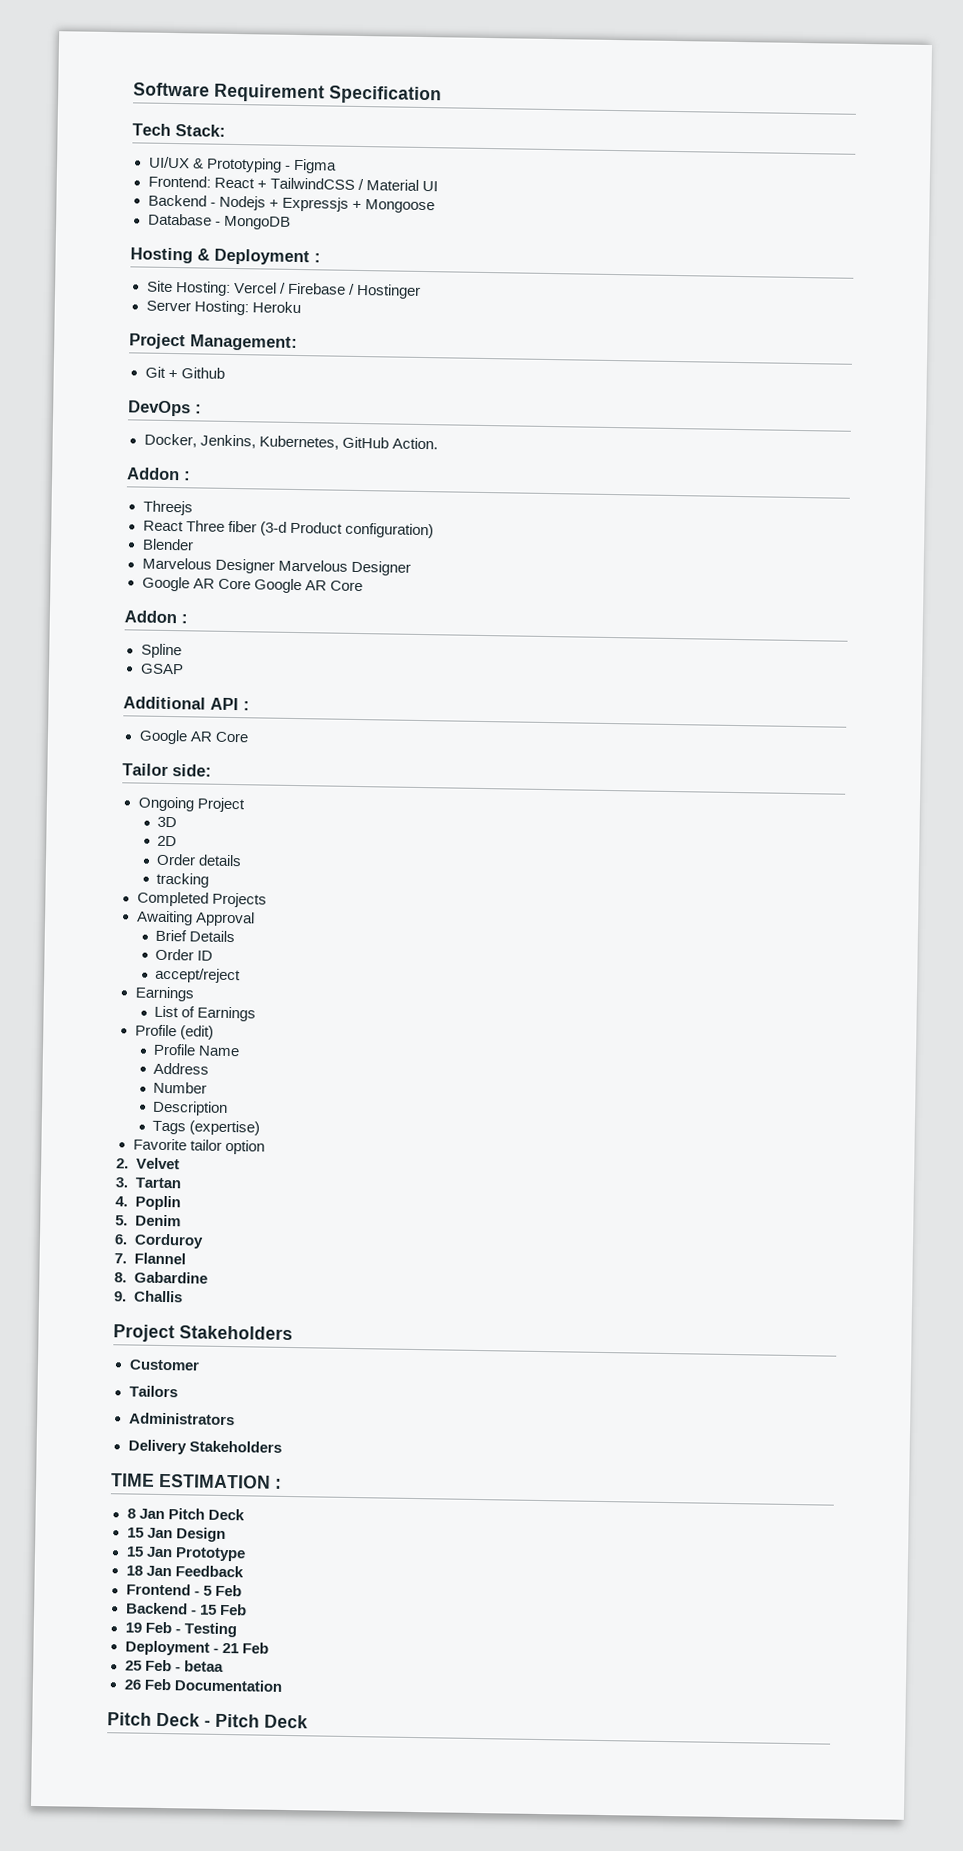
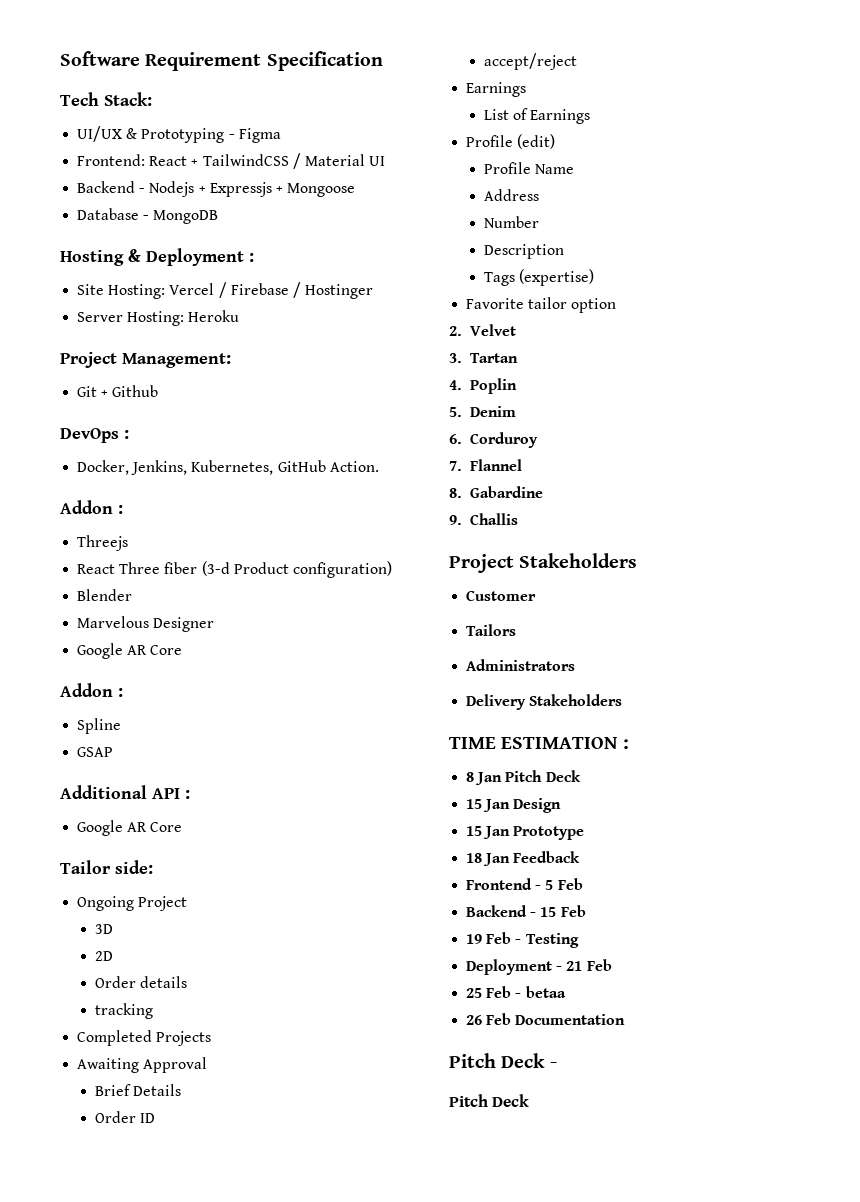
- Marvelous Designer Marvelous Designer
- Google AR Core Google AR Core
+ Marvelous Designer
+ Google AR Core
- Pitch Deck - Pitch Deck
+ Pitch Deck -
+ Pitch Deck

